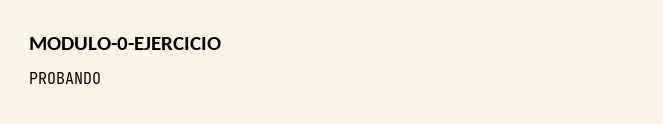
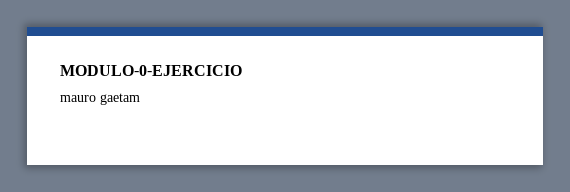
- PROBANDO
+ mauro gaetam

